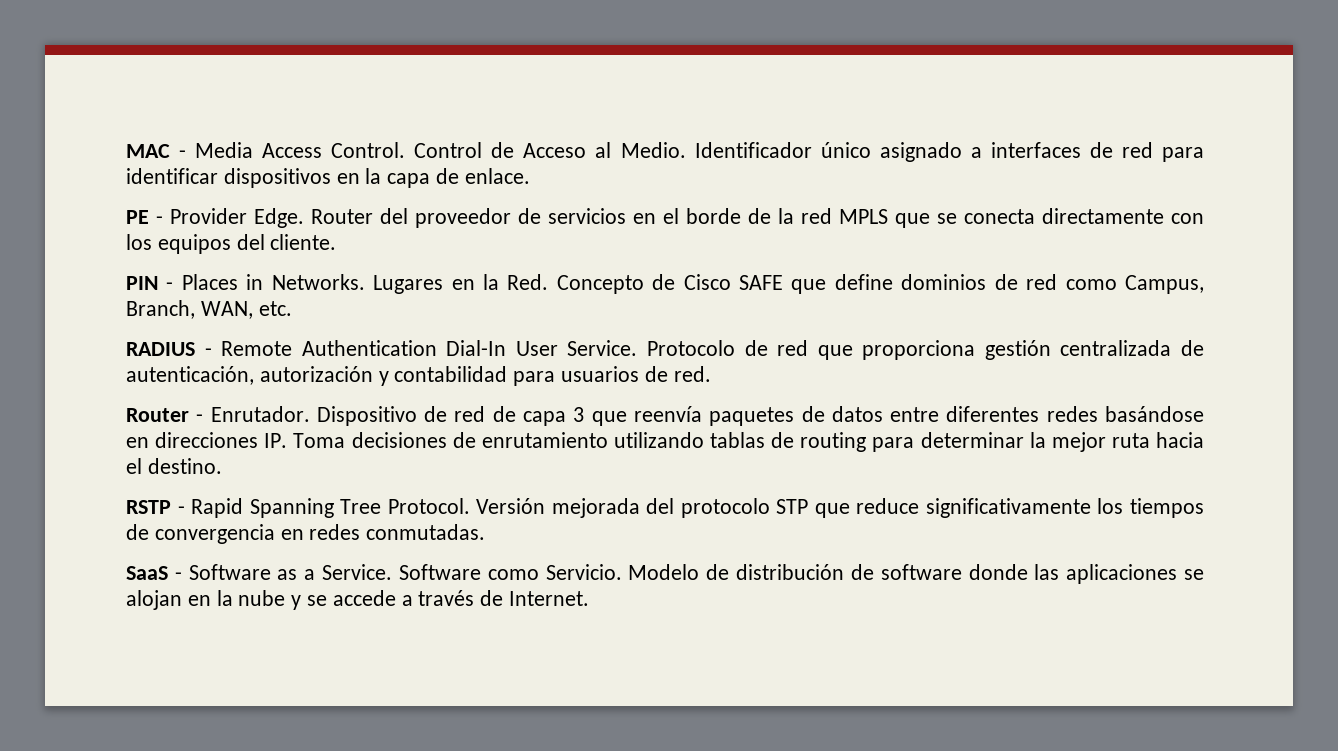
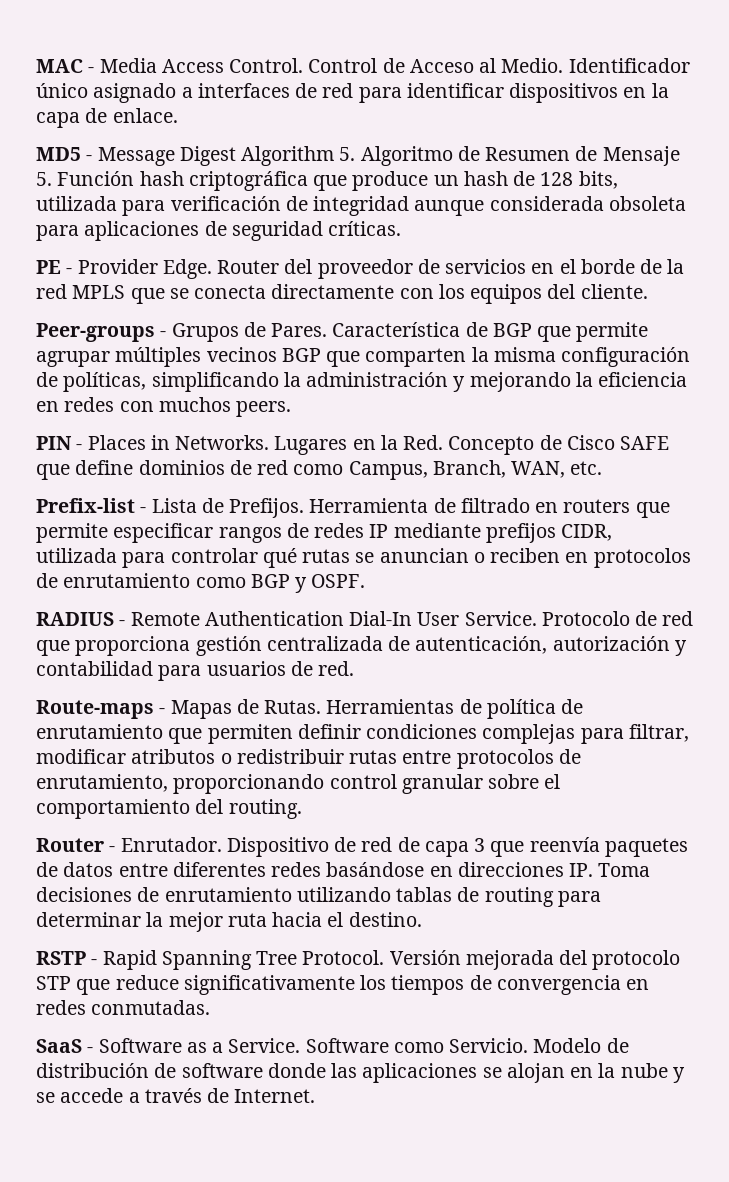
+ MD5 - Message Digest Algorithm 5. Algoritmo de Resumen de Mensaje 5. Función hash criptográfica que produce un hash de 128 bits, utilizada para verificación de integridad aunque considerada obsoleta para aplicaciones de seguridad críticas.
+ Peer-groups - Grupos de Pares. Característica de BGP que permite agrupar múltiples vecinos BGP que comparten la misma configuración de políticas, simplificando la administración y mejorando la eficiencia en redes con muchos peers.
+ Prefix-list - Lista de Prefijos. Herramienta de filtrado en routers que permite especificar rangos de redes IP mediante prefijos CIDR, utilizada para controlar qué rutas se anuncian o reciben en protocolos de enrutamiento como BGP y OSPF.
+ Route-maps - Mapas de Rutas. Herramientas de política de enrutamiento que permiten definir condiciones complejas para filtrar, modificar atributos o redistribuir rutas entre protocolos de enrutamiento, proporcionando control granular sobre el comportamiento del routing.

